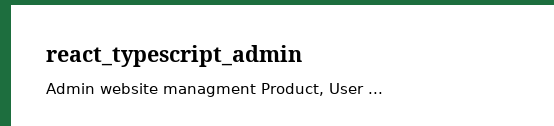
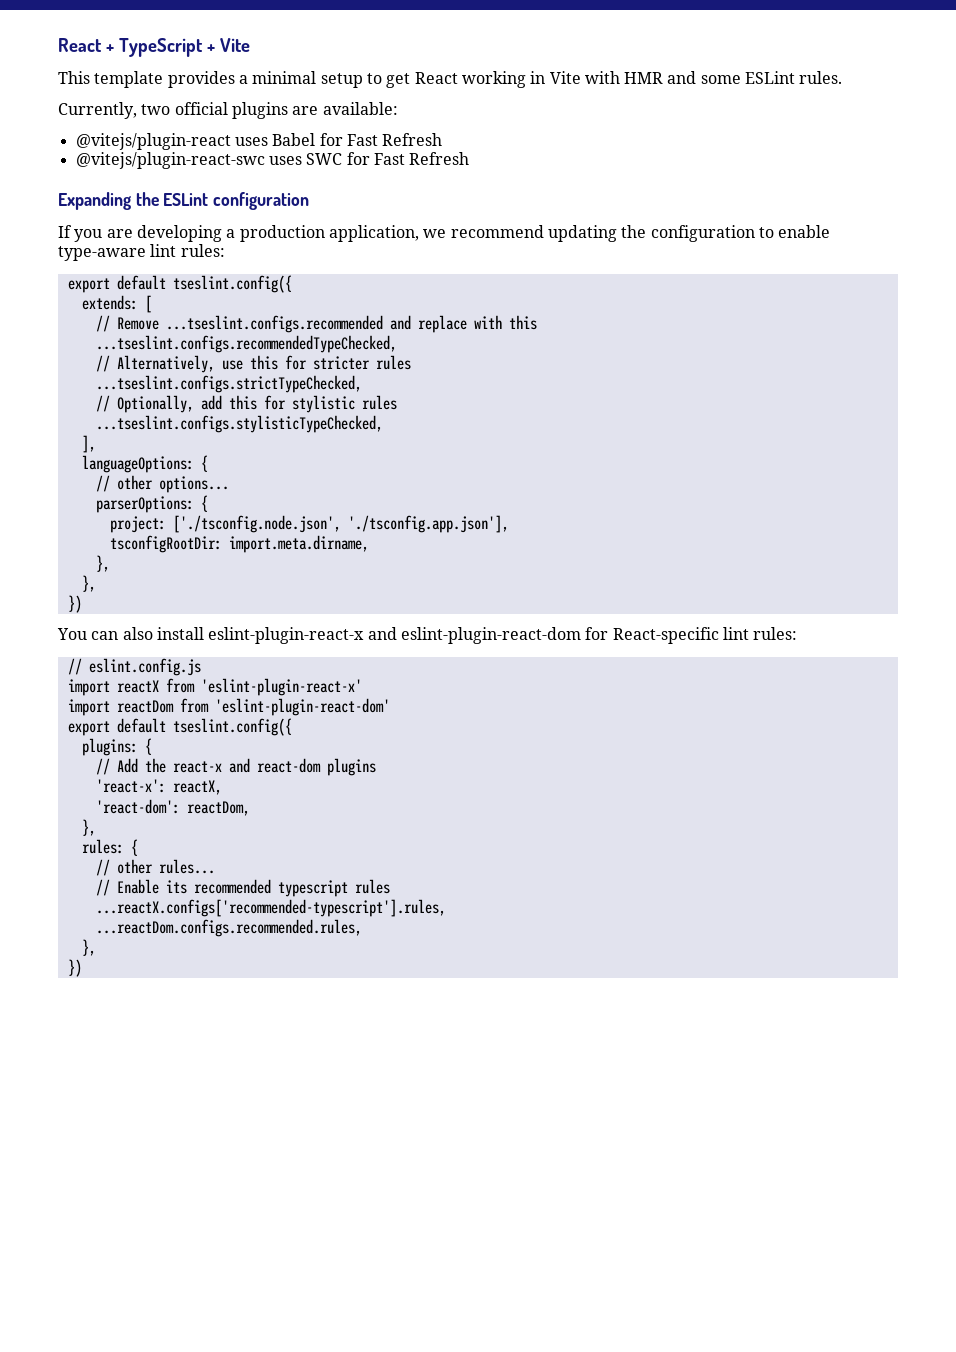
- react_typescript_admin
- Admin website managment Product, User ...
+ React + TypeScript + Vite
+ This template provides a minimal setup to get React working in Vite with HMR and some ESLint rules.
+ Currently, two official plugins are available:
+ @vitejs/plugin-react uses Babel for Fast Refresh
+ @vitejs/plugin-react-swc uses SWC for Fast Refresh
+ Expanding the ESLint configuration
+ If you are developing a production application, we recommend updating the configuration to enable type-aware lint rules:
+ export default tseslint.config({
+ extends: [
+ // Remove ...tseslint.configs.recommended and replace with this
+ ...tseslint.configs.recommendedTypeChecked,
+ // Alternatively, use this for stricter rules
+ ...tseslint.configs.strictTypeChecked,
+ // Optionally, add this for stylistic rules
+ ...tseslint.configs.stylisticTypeChecked,
+ ],
+ languageOptions: {
+ // other options...
+ parserOptions: {
+ project: ['./tsconfig.node.json', './tsconfig.app.json'],
+ tsconfigRootDir: import.meta.dirname,
+ },
+ },
+ })
+ You can also install eslint-plugin-react-x and eslint-plugin-react-dom for React-specific lint rules:
+ // eslint.config.js
+ import reactX from 'eslint-plugin-react-x'
+ import reactDom from 'eslint-plugin-react-dom'
+ export default tseslint.config({
+ plugins: {
+ // Add the react-x and react-dom plugins
+ 'react-x': reactX,
+ 'react-dom': reactDom,
+ },
+ rules: {
+ // other rules...
+ // Enable its recommended typescript rules
+ ...reactX.configs['recommended-typescript'].rules,
+ ...reactDom.configs.recommended.rules,
+ },
+ })

